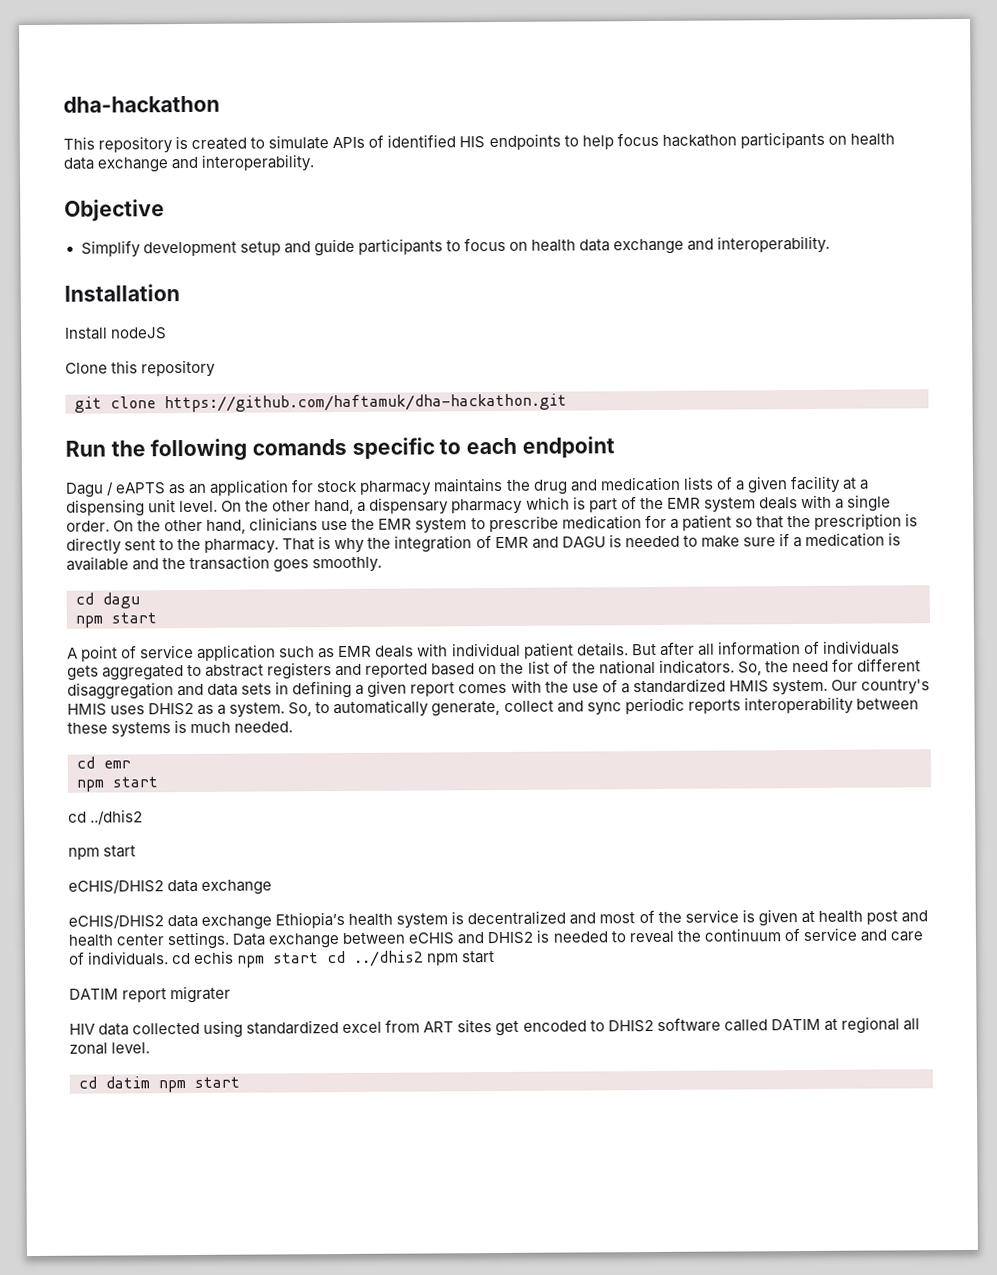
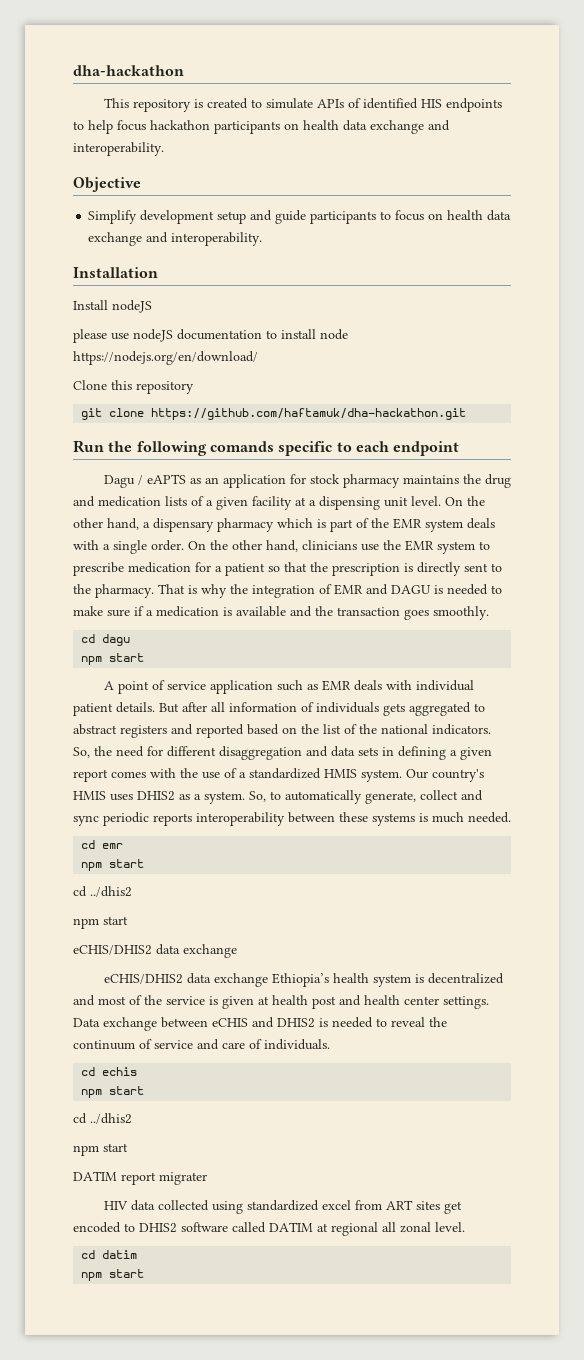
+ please use nodeJS documentation to install node https://nodejs.org/en/download/
- Data exchange between eCHIS and DHIS2 is needed to reveal the continuum of service and care of individuals. cd echis npm start cd ../dhis2 npm start
+ Data exchange between eCHIS and DHIS2 is needed to reveal the continuum of service and care of individuals.
+ cd echis
+ npm start
+ cd ../dhis2
+ npm start
- cd datim npm start
+ cd datim
+ npm start

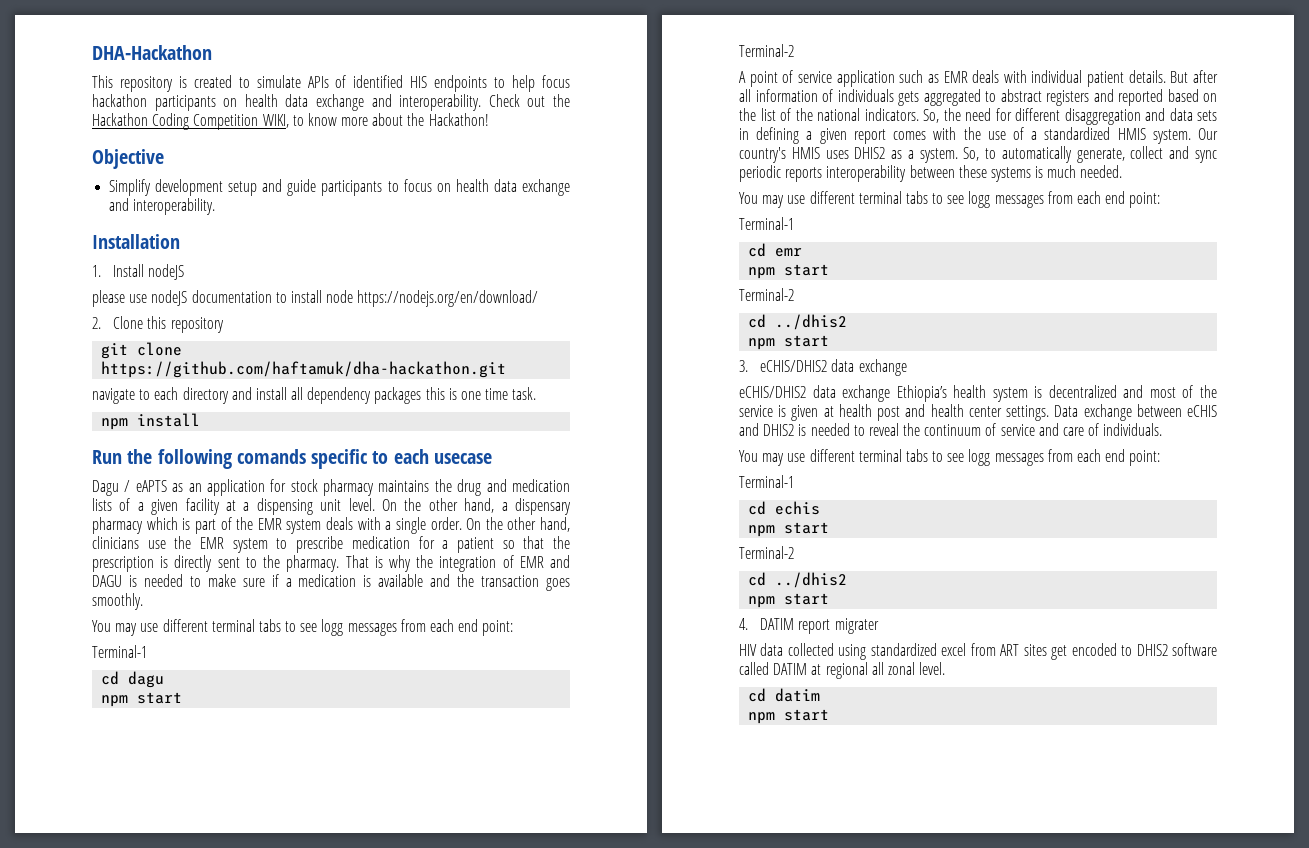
- dha-hackathon
+ DHA-Hackathon
+ Check out the Hackathon Coding Competition WIKI, to know more about the Hackathon!
- Install nodeJS
+ 1. Install nodeJS
- Clone this repository
+ 2. Clone this repository
+ navigate to each directory and install all dependency packages this is one time task.
+ npm install
- Run the following comands specific to each endpoint
+ Run the following comands specific to each usecase
  That is why the integration of EMR and DAGU is needed to make sure if a medication is available and the transaction goes smoothly.
+ You may use different terminal tabs to see logg messages from each end point:
+ Terminal-1
  cd dagu
  npm start
+ Terminal-2
  So, to automatically generate, collect and sync periodic reports interoperability between these systems is much needed.
+ You may use different terminal tabs to see logg messages from each end point:
+ Terminal-1
  cd emr
  npm start
+ Terminal-2
  cd ../dhis2
  npm start
- eCHIS/DHIS2 data exchange
+ 3. eCHIS/DHIS2 data exchange
  Data exchange between eCHIS and DHIS2 is needed to reveal the continuum of service and care of individuals.
+ You may use different terminal tabs to see logg messages from each end point:
+ Terminal-1
  cd echis
  npm start
+ Terminal-2
  cd ../dhis2
  npm start
- DATIM report migrater
+ 4. DATIM report migrater

